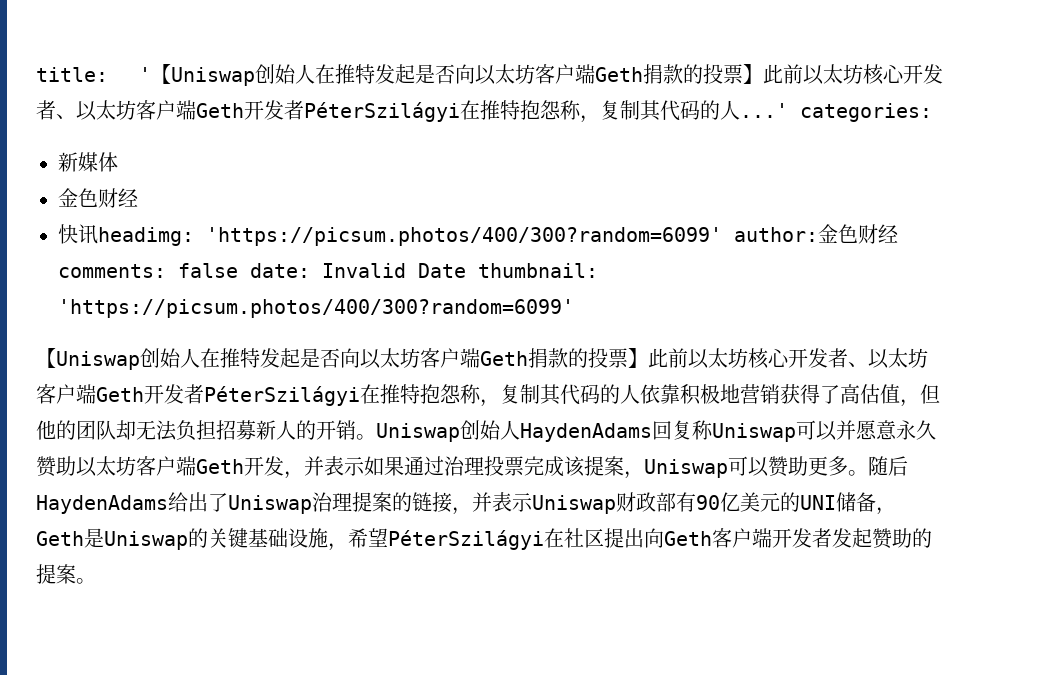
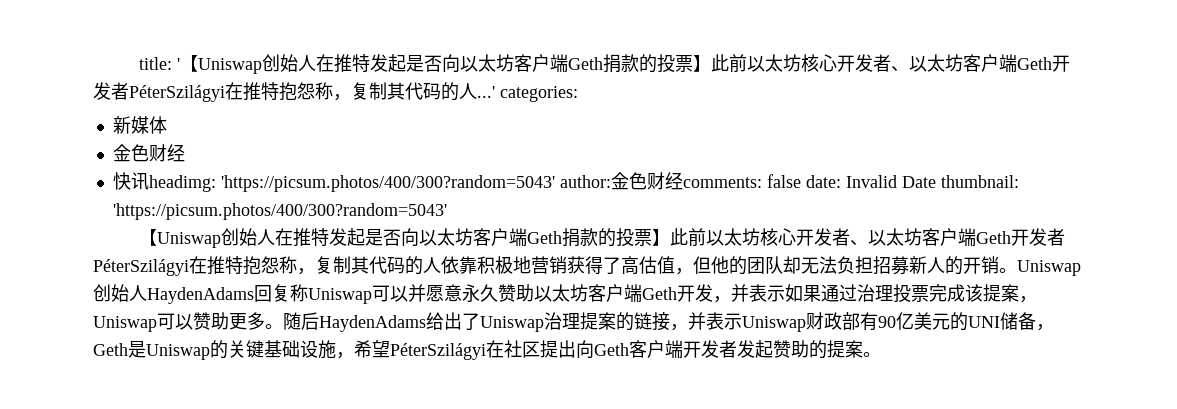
- 快讯headimg: 'https://picsum.photos/400/300?random=6099' author:金色财经comments: false date: Invalid Date thumbnail: 'https://picsum.photos/400/300?random=6099'
+ 快讯headimg: 'https://picsum.photos/400/300?random=5043' author:金色财经comments: false date: Invalid Date thumbnail: 'https://picsum.photos/400/300?random=5043'

